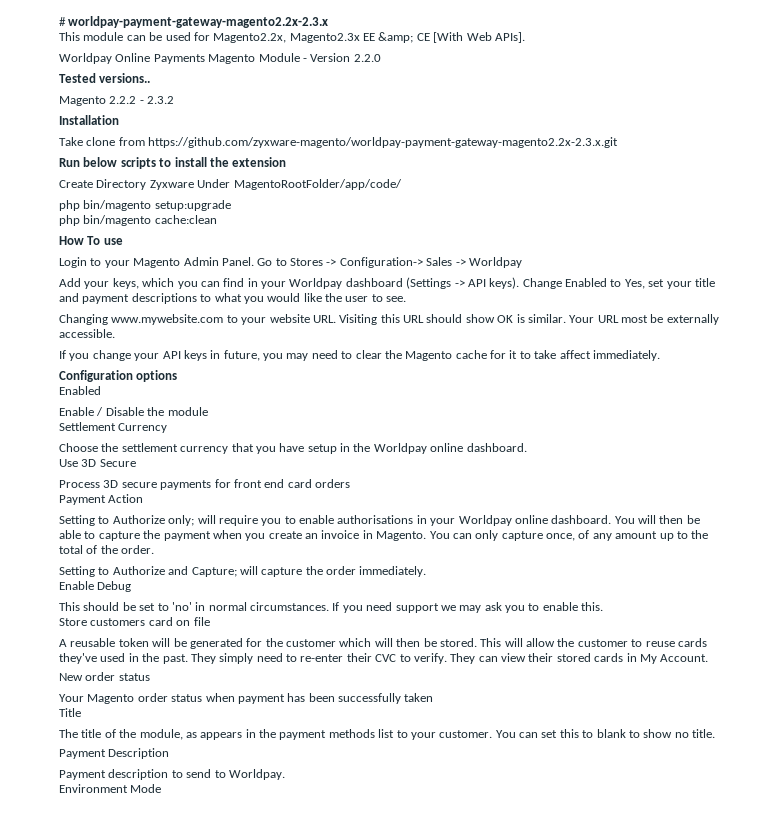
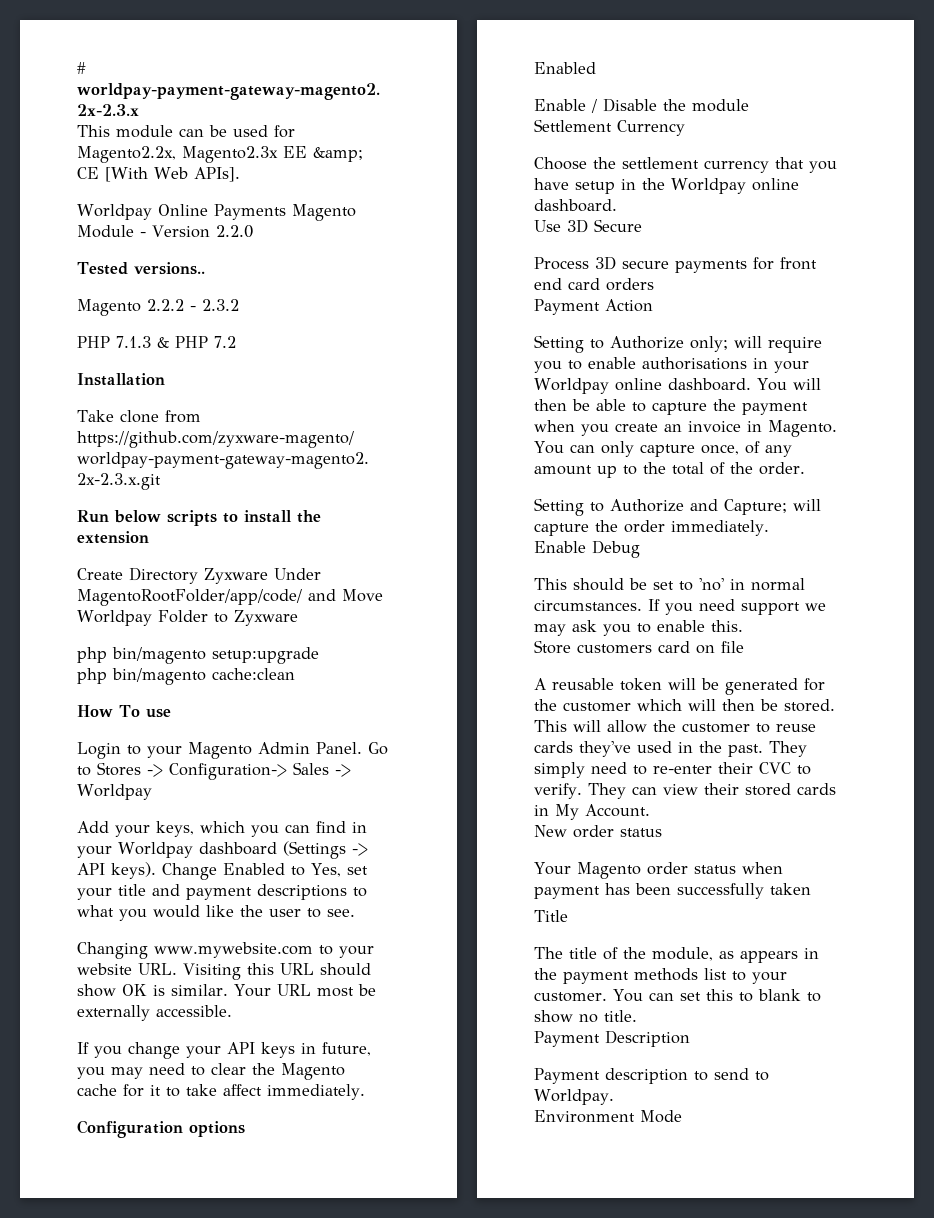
+ PHP 7.1.3 & PHP 7.2
- Create Directory Zyxware Under MagentoRootFolder/app/code/
+ Create Directory Zyxware Under MagentoRootFolder/app/code/ and Move Worldpay Folder to Zyxware

